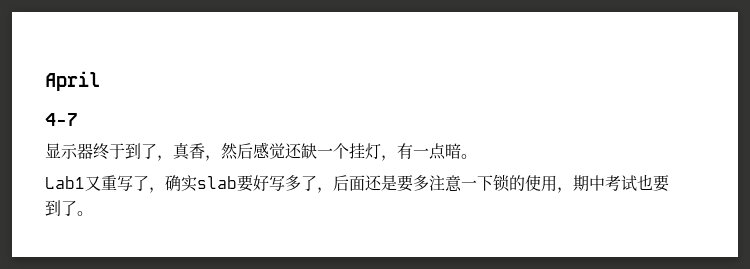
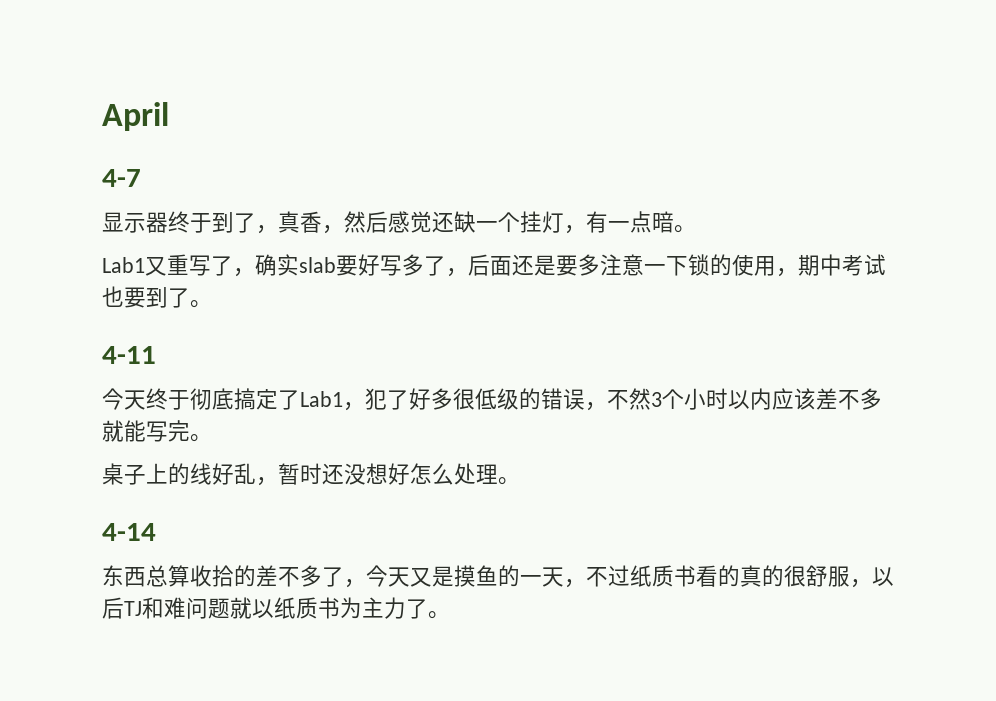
+ 4-11
+ 今天终于彻底搞定了Lab1，犯了好多很低级的错误，不然3个小时以内应该差不多就能写完。
+ 桌子上的线好乱，暂时还没想好怎么处理。
+ 4-14
+ 东西总算收拾的差不多了，今天又是摸鱼的一天，不过纸质书看的真的很舒服，以后TJ和难问题就以纸质书为主力了。

